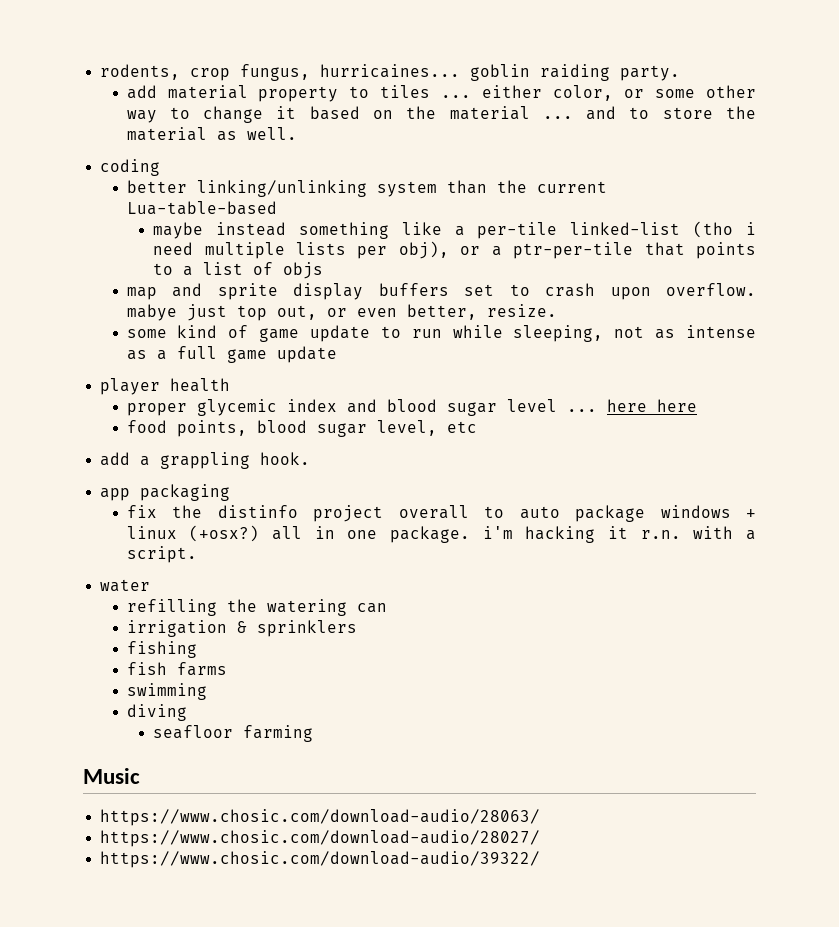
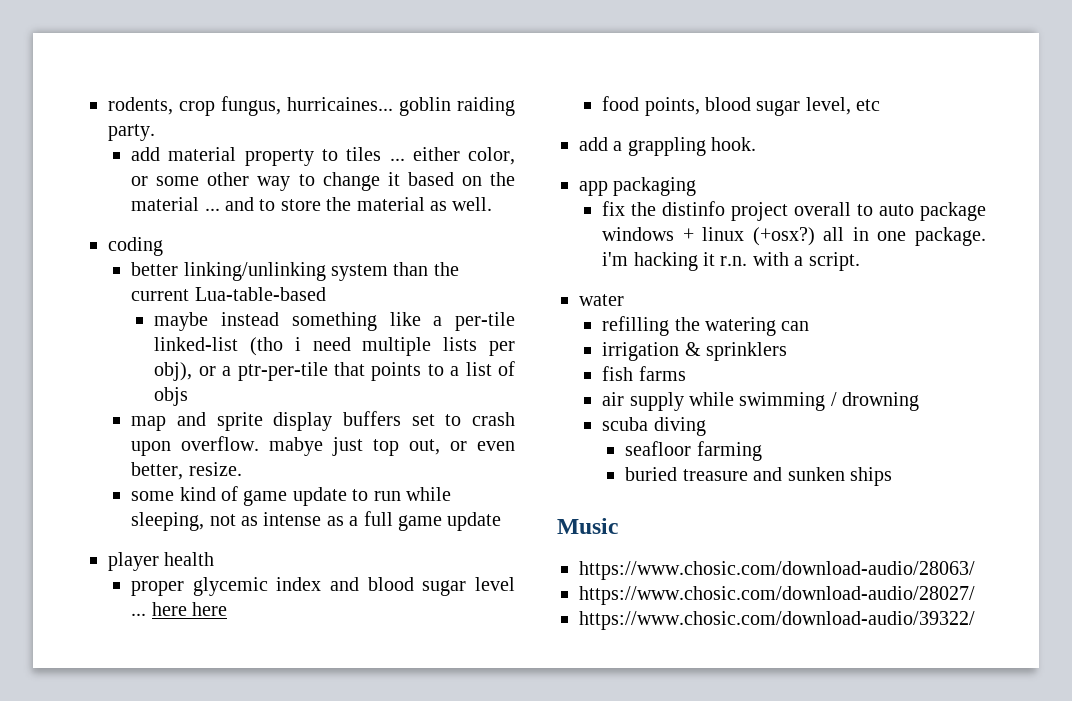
- fishing
- swimming
- diving
+ air supply while swimming / drowning
+ scuba diving
  seafloor farming
+ buried treasure and sunken ships

